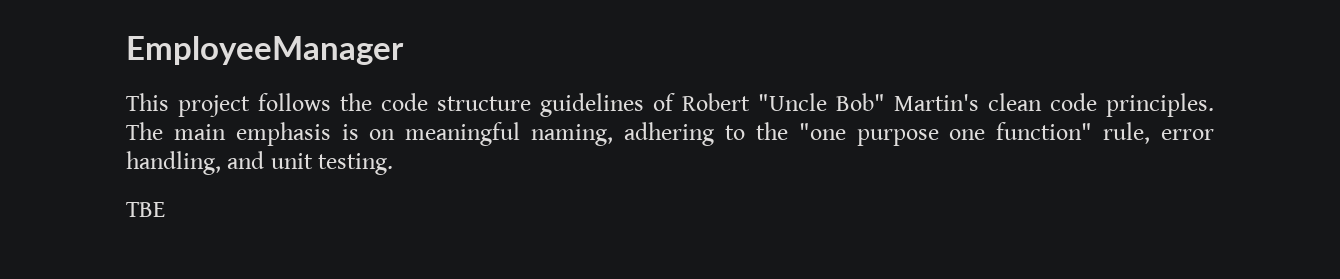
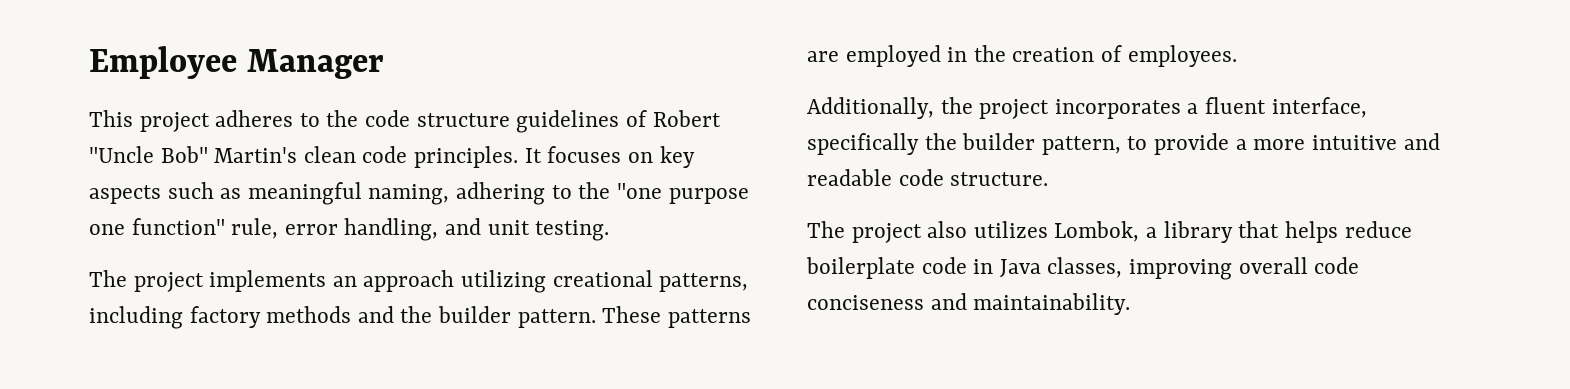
- EmployeeManager
+ Employee Manager
- This project follows the code structure guidelines of Robert "Uncle Bob" Martin's clean code principles.
+ This project adheres to the code structure guidelines of Robert "Uncle Bob" Martin's clean code principles.
- The main emphasis is on meaningful naming, adhering to the "one purpose one function" rule, error handling, and unit testing.
+ It focuses on key aspects such as meaningful naming, adhering to the "one purpose one function" rule, error handling, and unit testing.
- TBE
+ The project implements an approach utilizing creational patterns, including factory methods and the builder pattern. These patterns are employed in the creation of employees.
+ Additionally, the project incorporates a fluent interface, specifically the builder pattern, to provide a more intuitive and readable code structure.
+ The project also utilizes Lombok, a library that helps reduce boilerplate code in Java classes, improving overall code conciseness and maintainability.

